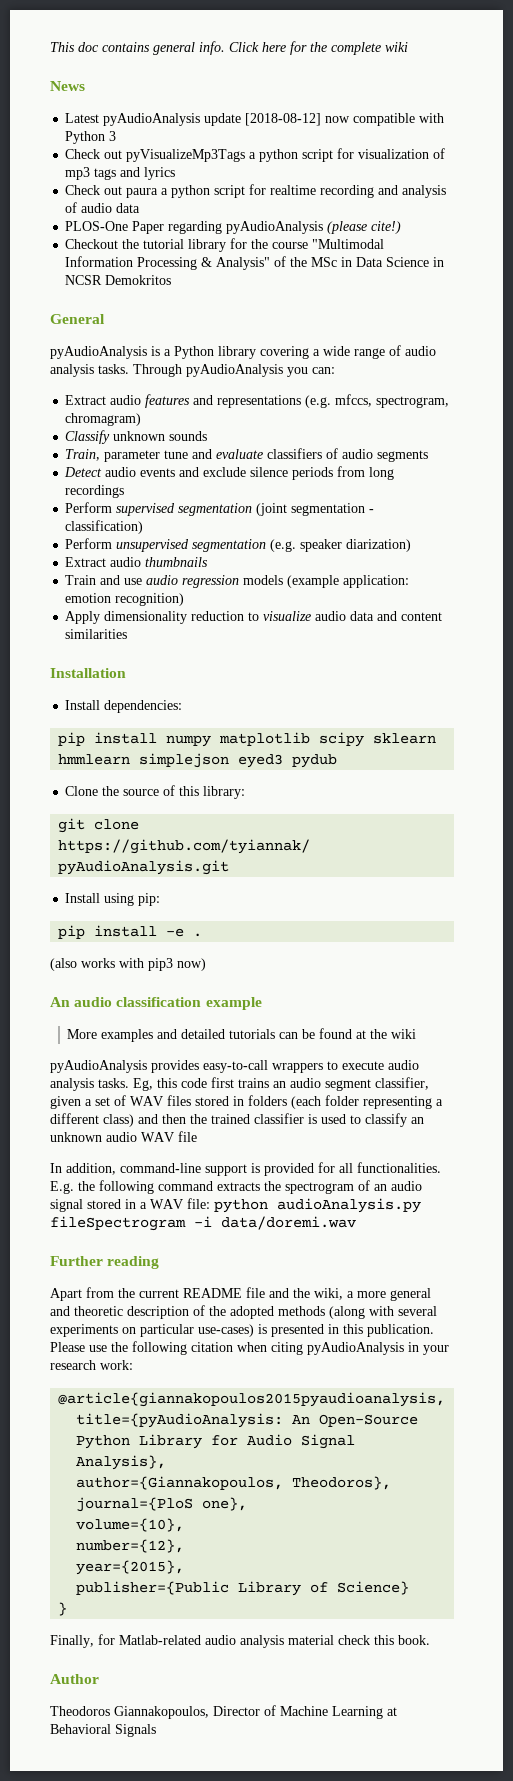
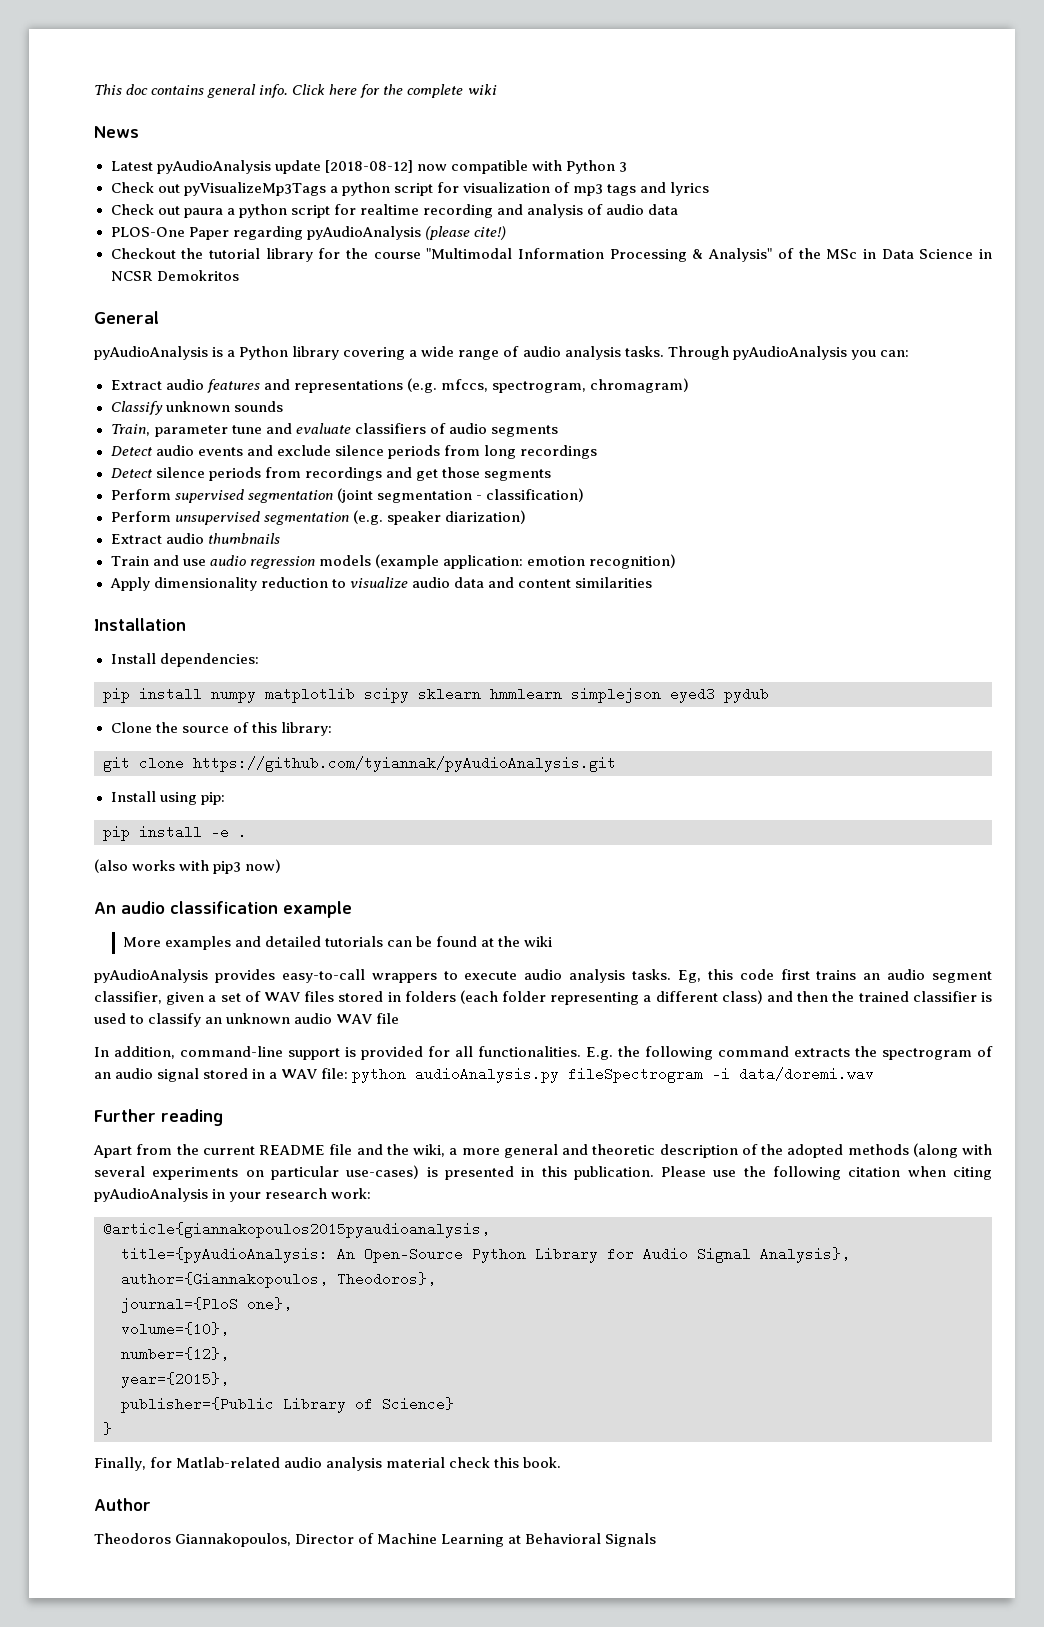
+ Detect silence periods from recordings and get those segments

